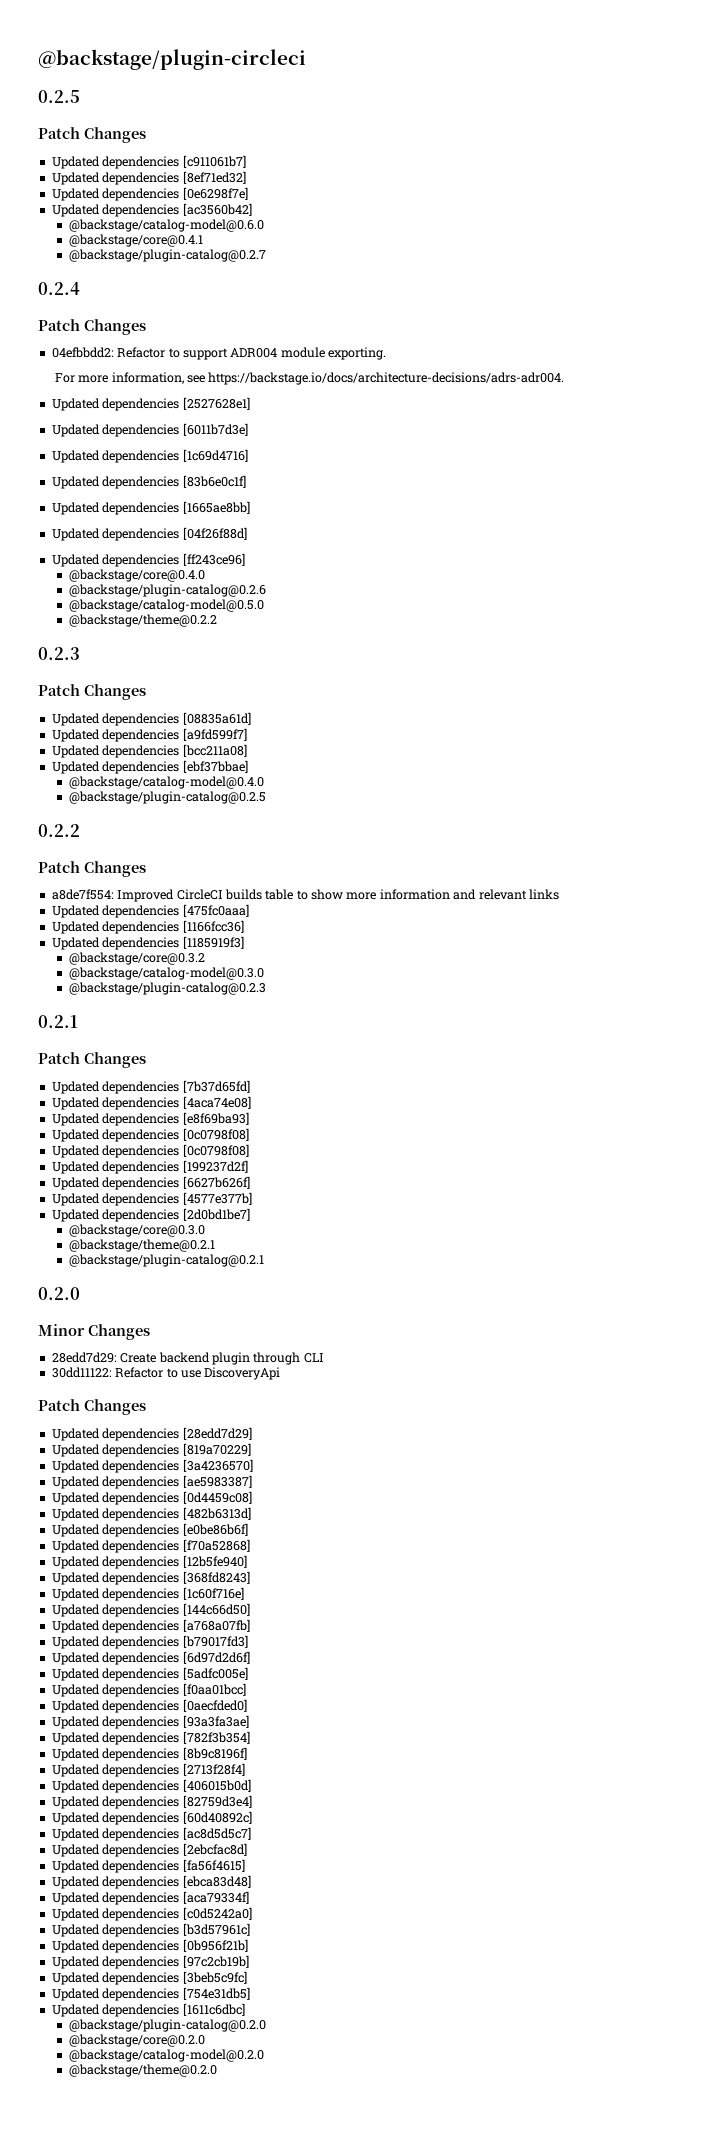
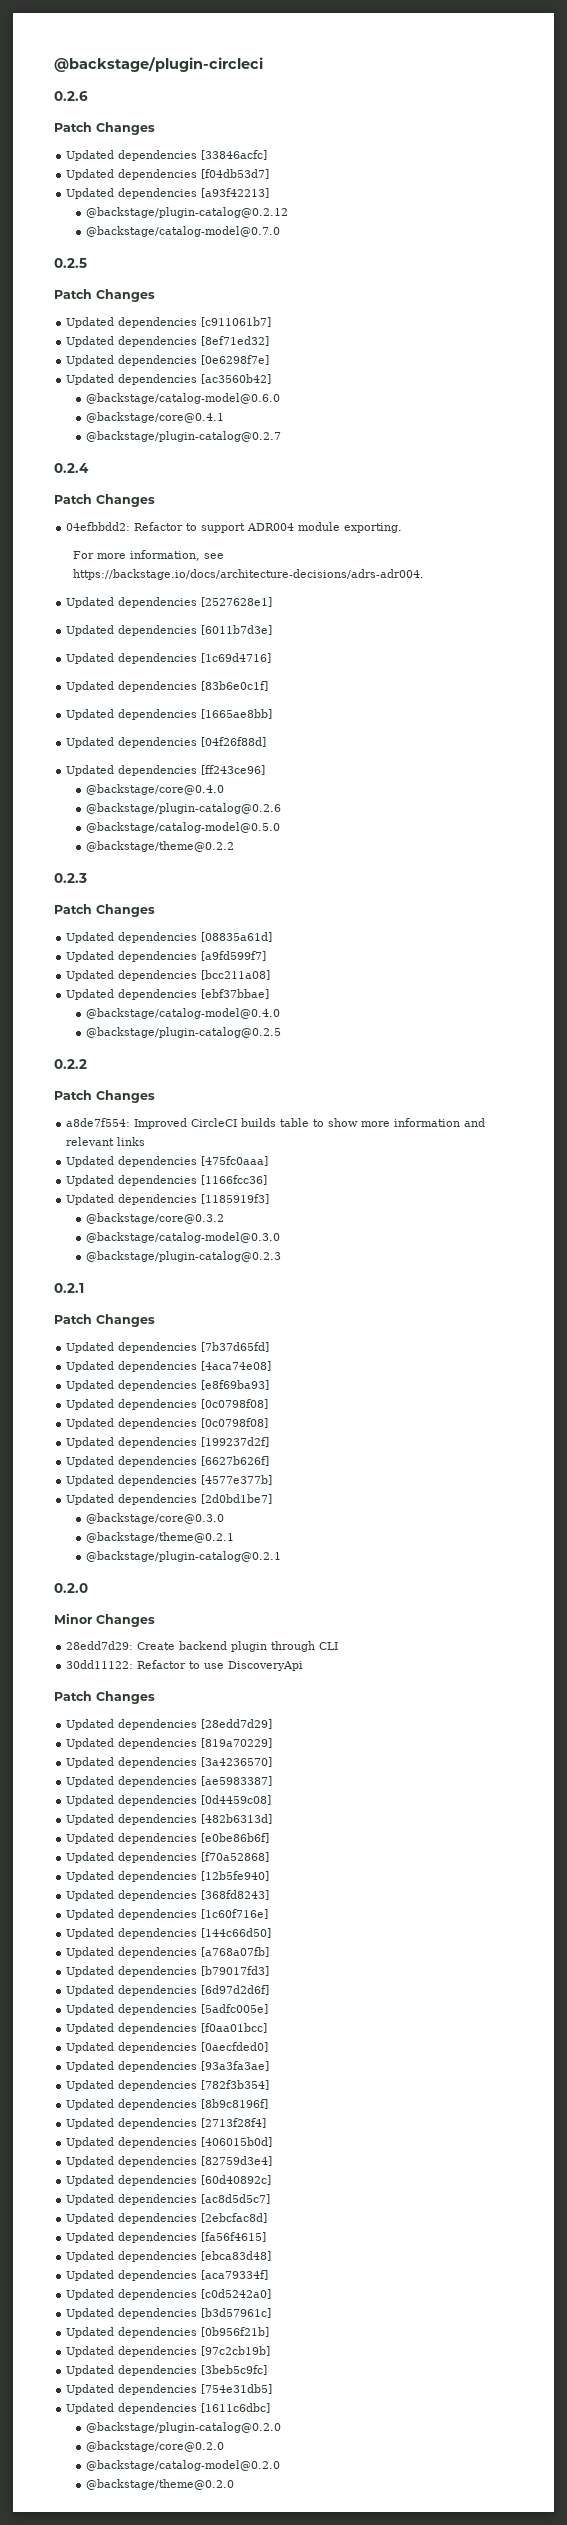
+ 0.2.6
+ Patch Changes
+ Updated dependencies [33846acfc]
+ Updated dependencies [f04db53d7]
+ Updated dependencies [a93f42213]
+ @backstage/plugin-catalog@0.2.12
+ @backstage/catalog-model@0.7.0

